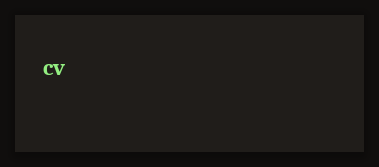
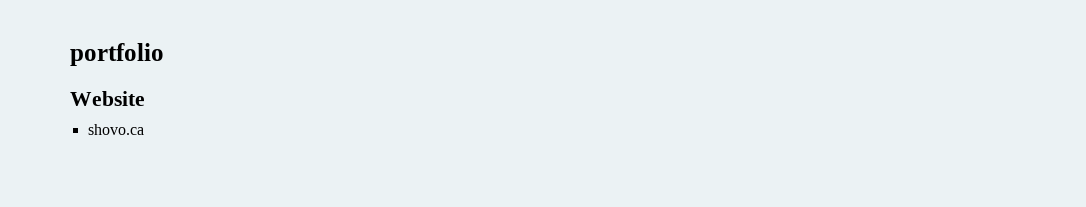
- cv
+ portfolio
+ Website
+ shovo.ca

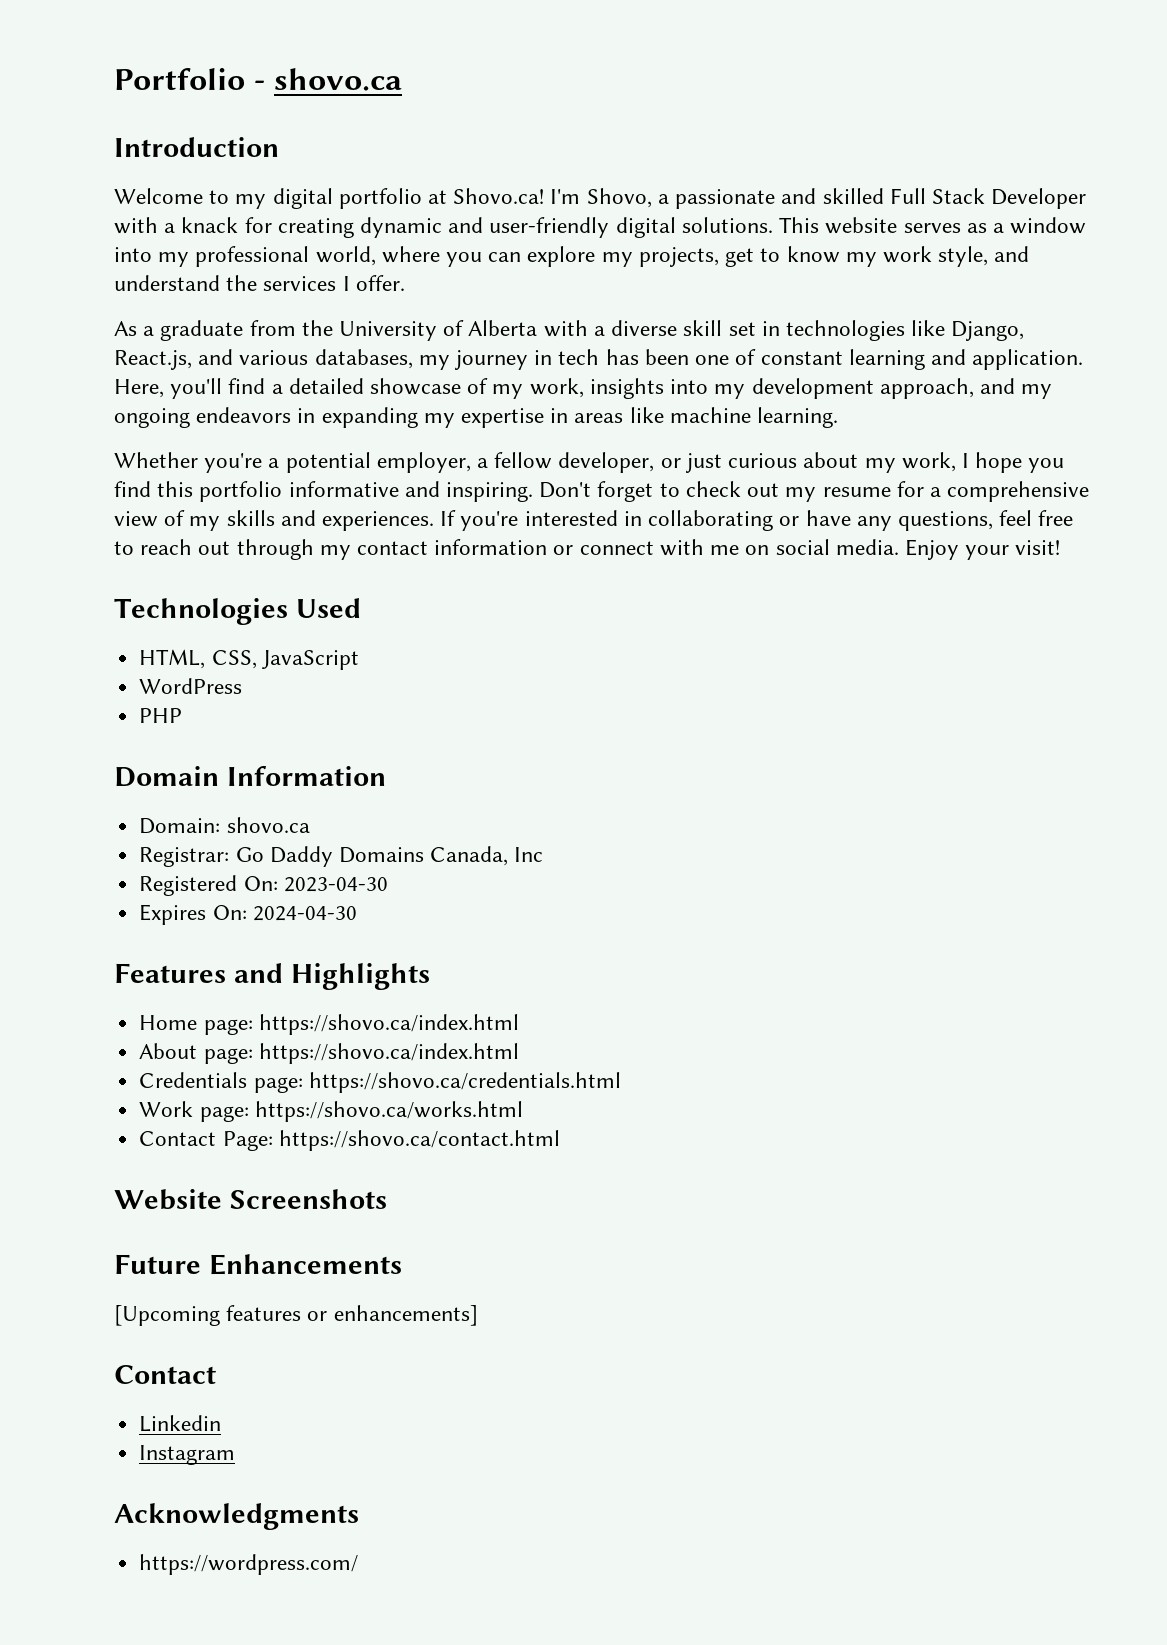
- portfolio
- Website
- shovo.ca
+ Portfolio - shovo.ca
+ Introduction
+ Welcome to my digital portfolio at Shovo.ca! I'm Shovo, a passionate and skilled Full Stack Developer with a knack for creating dynamic and user-friendly digital solutions. This website serves as a window into my professional world, where you can explore my projects, get to know my work style, and understand the services I offer.
+ As a graduate from the University of Alberta with a diverse skill set in technologies like Django, React.js, and various databases, my journey in tech has been one of constant learning and application. Here, you'll find a detailed showcase of my work, insights into my development approach, and my ongoing endeavors in expanding my expertise in areas like machine learning.
+ Whether you're a potential employer, a fellow developer, or just curious about my work, I hope you find this portfolio informative and inspiring. Don't forget to check out my resume for a comprehensive view of my skills and experiences. If you're interested in collaborating or have any questions, feel free to reach out through my contact information or connect with me on social media. Enjoy your visit!
+ Technologies Used
+ HTML, CSS, JavaScript
+ WordPress
+ PHP
+ Domain Information
+ Domain: shovo.ca
+ Registrar: Go Daddy Domains Canada, Inc
+ Registered On: 2023-04-30
+ Expires On: 2024-04-30
+ Features and Highlights
+ Home page: https://shovo.ca/index.html
+ About page: https://shovo.ca/index.html
+ Credentials page: https://shovo.ca/credentials.html
+ Work page: https://shovo.ca/works.html
+ Contact Page: https://shovo.ca/contact.html
+ Website Screenshots
+ Future Enhancements
+ [Upcoming features or enhancements]
+ Contact
+ Linkedin
+ Instagram
+ Acknowledgments
+ https://wordpress.com/

